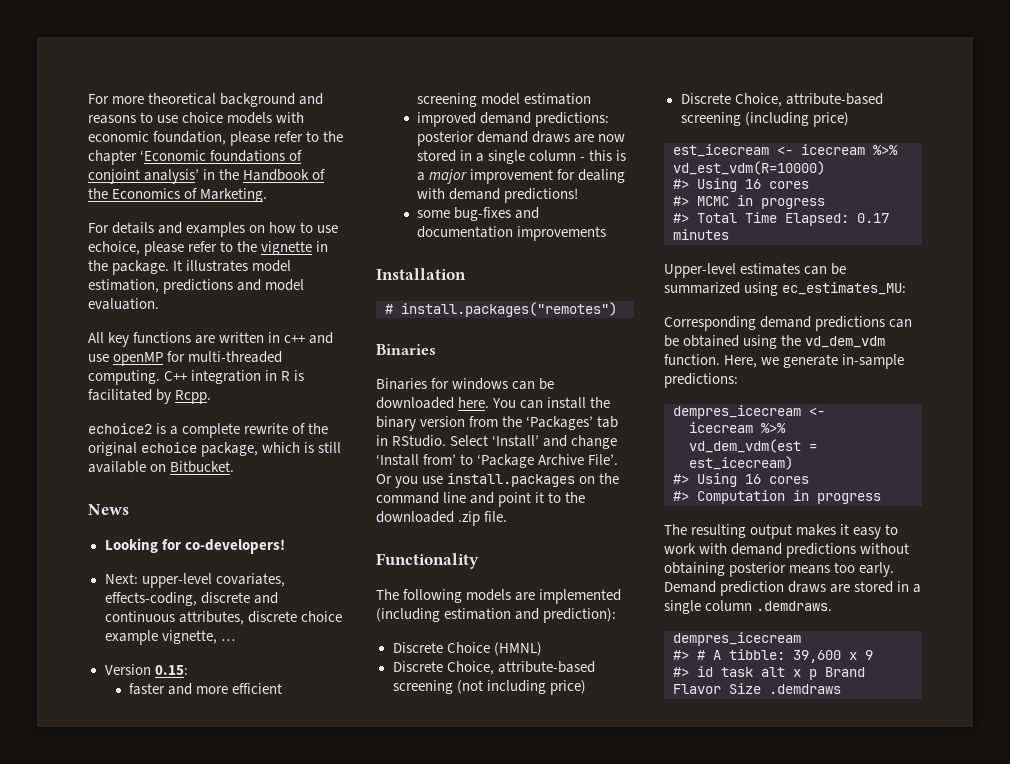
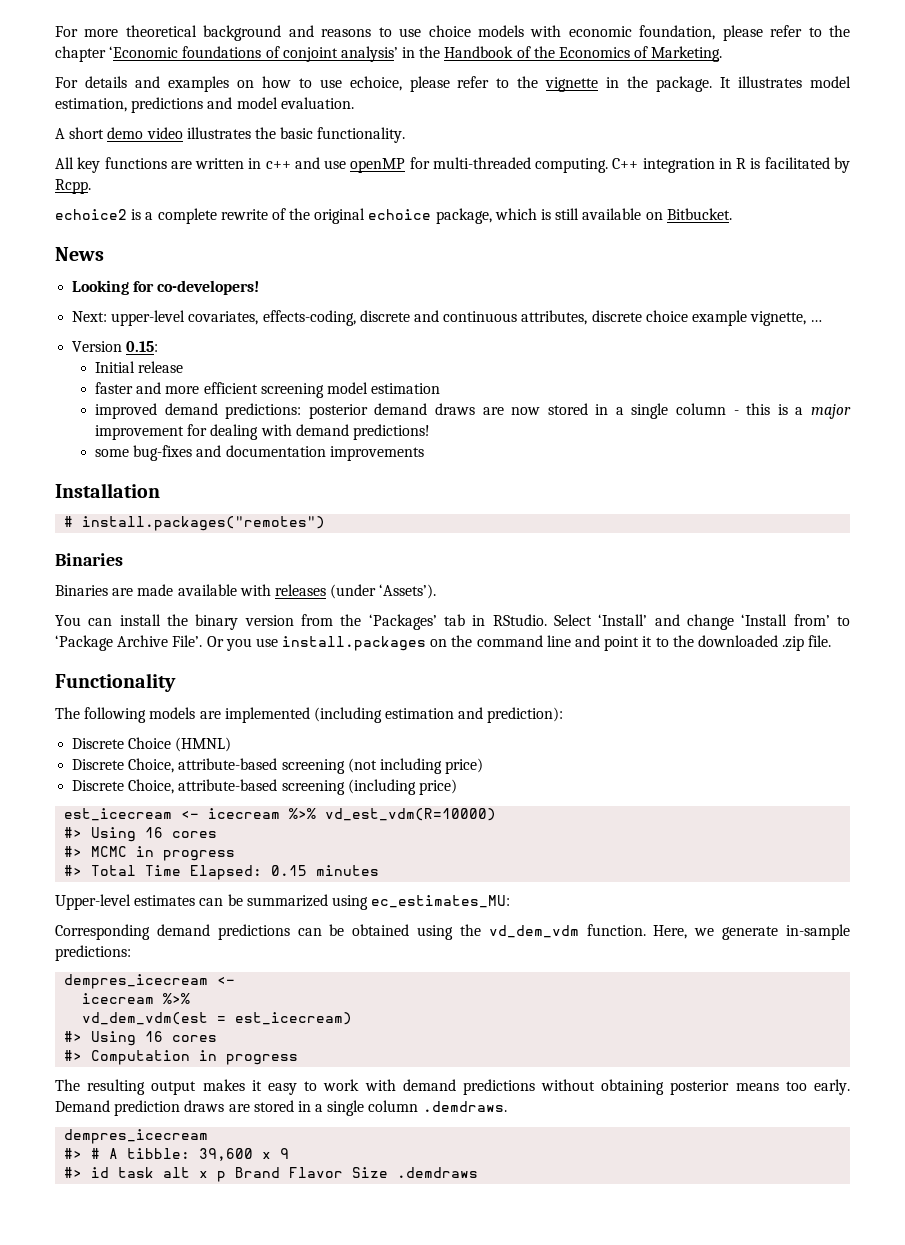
+ A short demo video illustrates the basic functionality.
+ Initial release
- Binaries for windows can be downloaded here. You can install the binary version from the ‘Packages’ tab in RStudio.
+ Binaries are made available with releases (under ‘Assets’).
+ You can install the binary version from the ‘Packages’ tab in RStudio.
- #> Total Time Elapsed: 0.17 minutes
+ #> Total Time Elapsed: 0.15 minutes

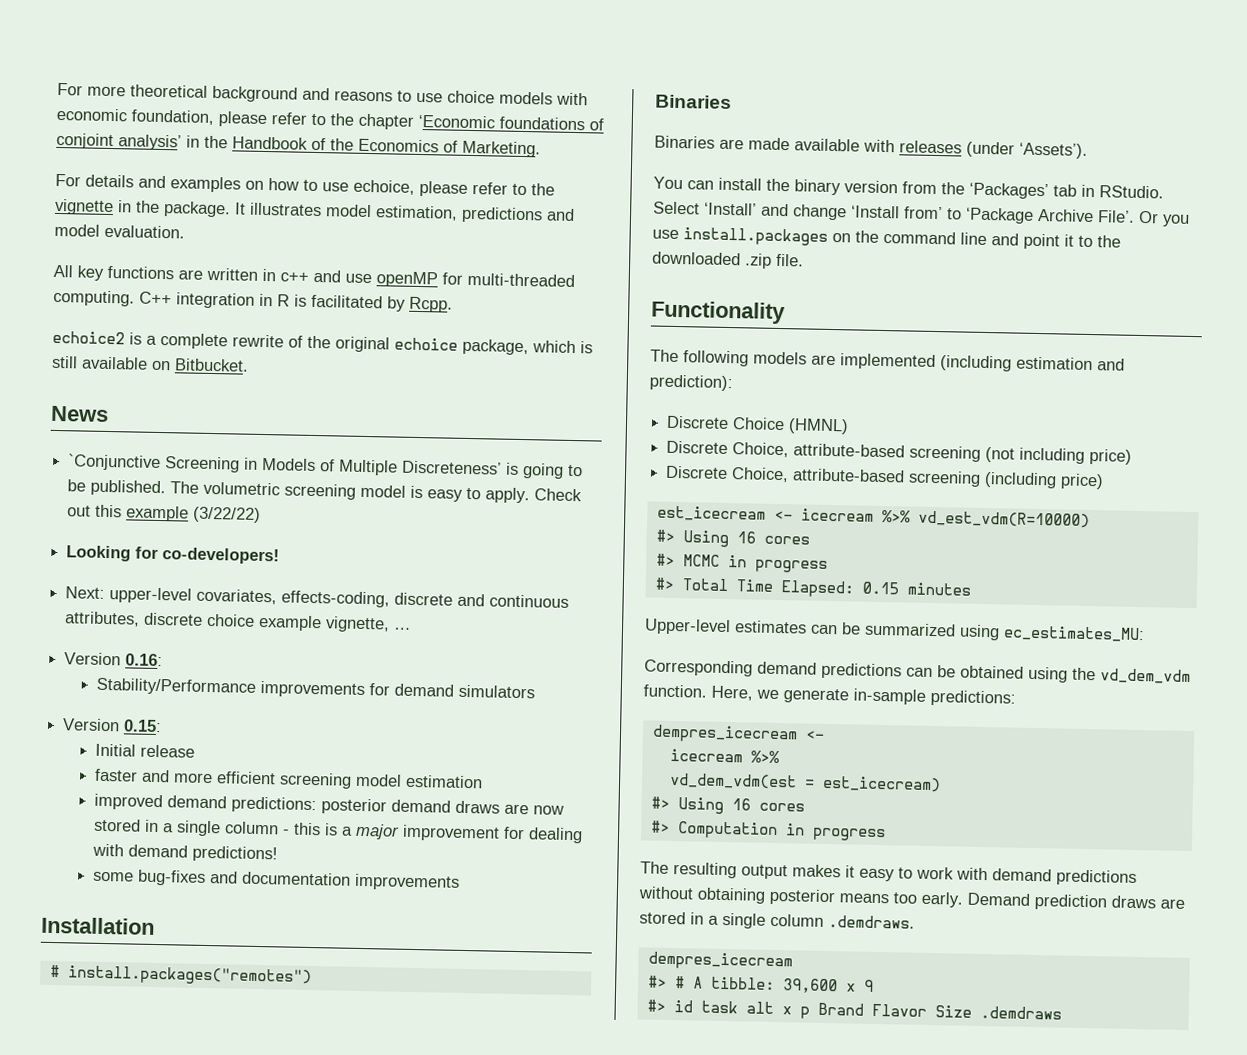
- A short demo video illustrates the basic functionality.
+ `Conjunctive Screening in Models of Multiple Discreteness’ is going to be published. The volumetric screening model is easy to apply. Check out this example (3/22/22)
+ Version 0.16:
+ Stability/Performance improvements for demand simulators

